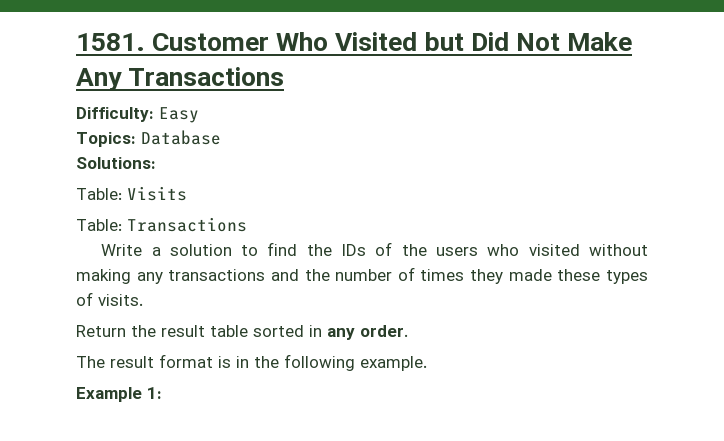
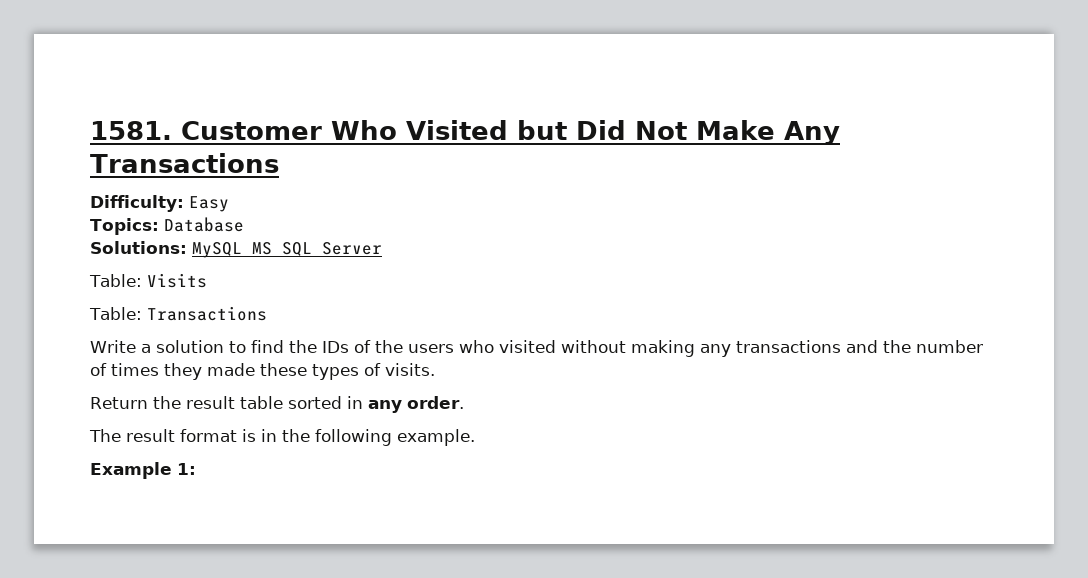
- Solutions:
+ Solutions: MySQL MS SQL Server

